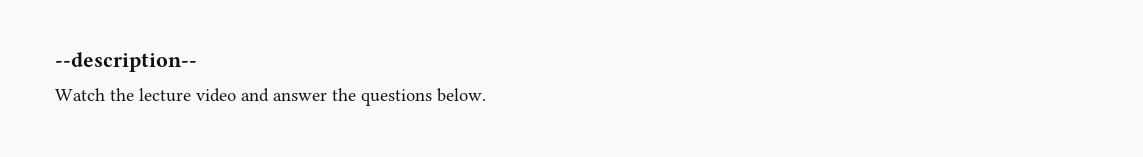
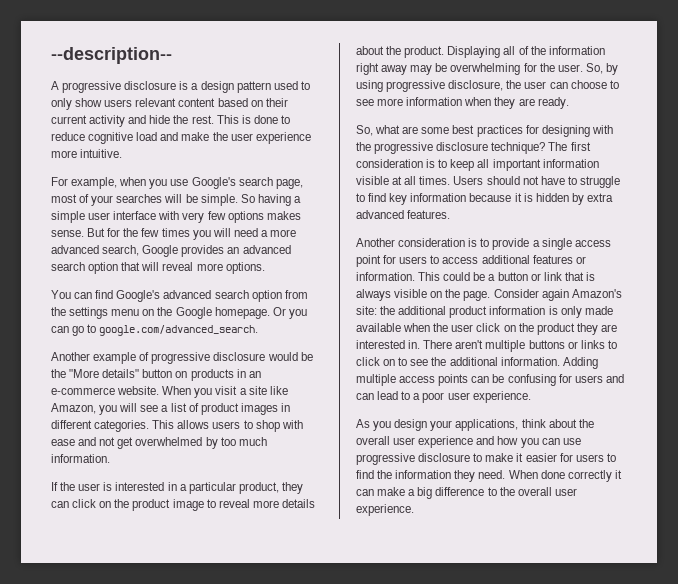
- Watch the lecture video and answer the questions below.
+ A progressive disclosure is a design pattern used to only show users relevant content based on their current activity and hide the rest. This is done to reduce cognitive load and make the user experience more intuitive.
+ For example, when you use Google's search page, most of your searches will be simple. So having a simple user interface with very few options makes sense. But for the few times you will need a more advanced search, Google provides an advanced search option that will reveal more options.
+ You can find Google's advanced search option from the settings menu on the Google homepage. Or you can go to google.com/advanced_search.
+ Another example of progressive disclosure would be the "More details" button on products in an e-commerce website. When you visit a site like Amazon, you will see a list of product images in different categories. This allows users to shop with ease and not get overwhelmed by too much information.
+ If the user is interested in a particular product, they can click on the product image to reveal more details about the product. Displaying all of the information right away may be overwhelming for the user. So, by using progressive disclosure, the user can choose to see more information when they are ready.
+ So, what are some best practices for designing with the progressive disclosure technique? The first consideration is to keep all important information visible at all times. Users should not have to struggle to find key information because it is hidden by extra advanced features.
+ Another consideration is to provide a single access point for users to access additional features or information. This could be a button or link that is always visible on the page. Consider again Amazon's site: the additional product information is only made available when the user click on the product they are interested in. There aren't multiple buttons or links to click on to see the additional information. Adding multiple access points can be confusing for users and can lead to a poor user experience.
+ As you design your applications, think about the overall user experience and how you can use progressive disclosure to make it easier for users to find the information they need. When done correctly it can make a big difference to the overall user experience.

